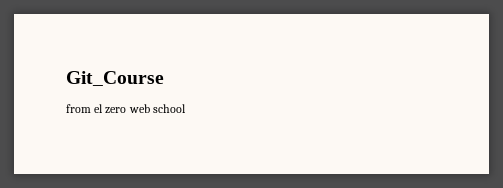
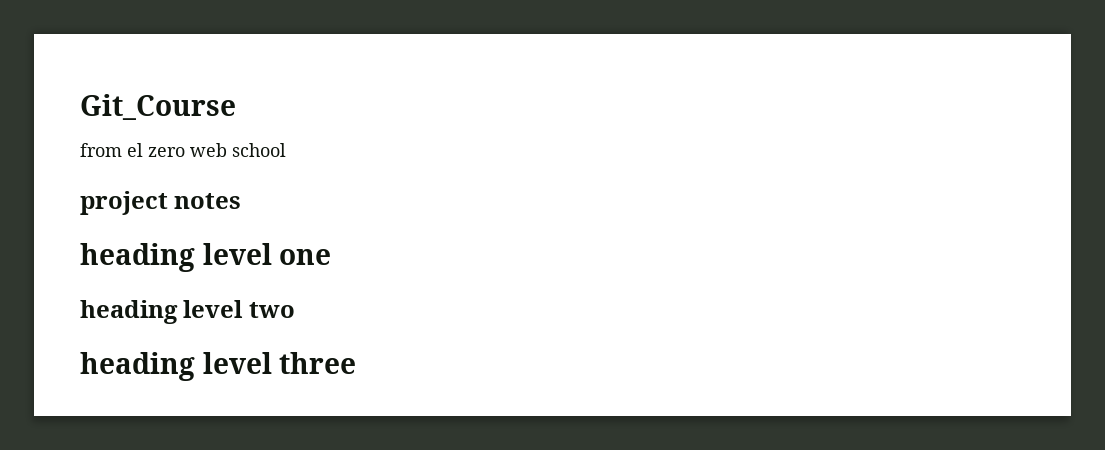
+ project notes
+ heading level one
+ heading level two
+ heading level three

